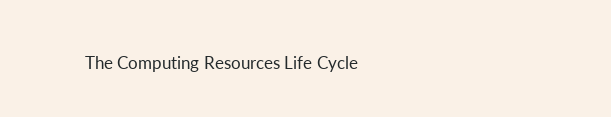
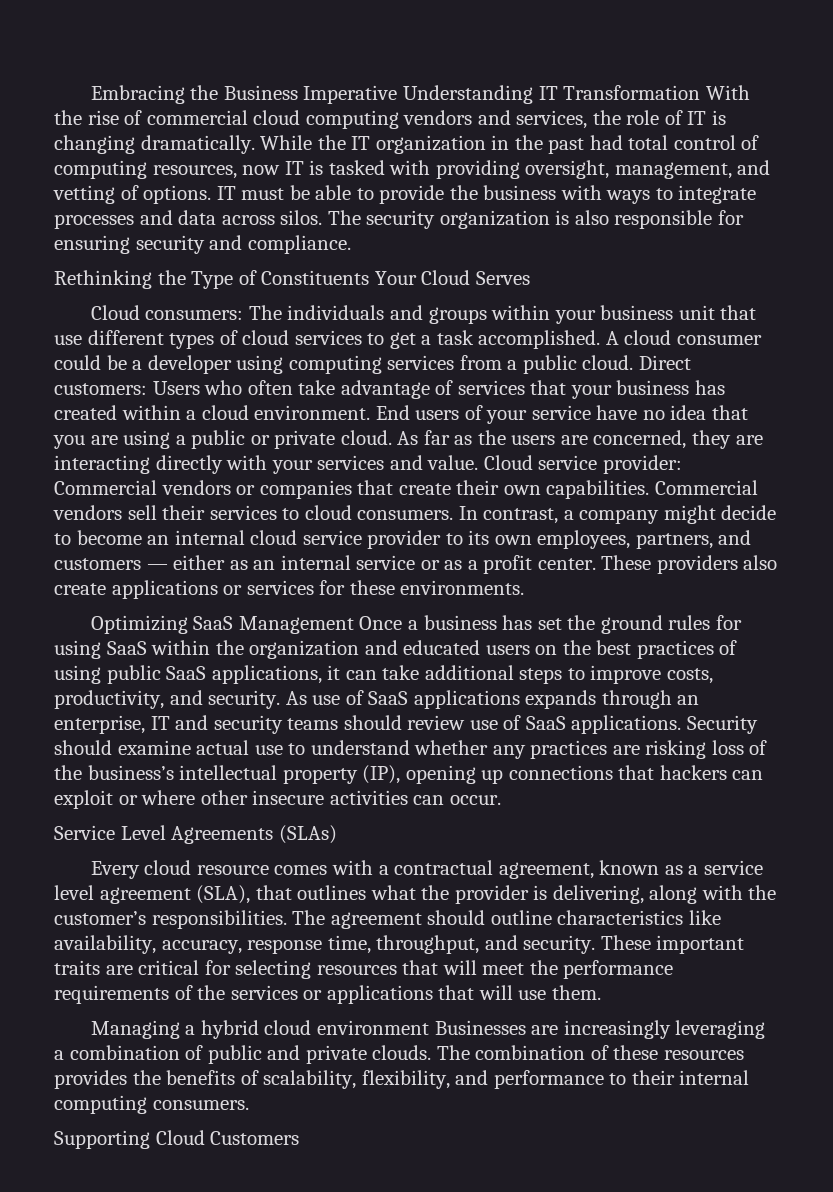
- The Computing Resources Life Cycle
+ Embracing the Business Imperative Understanding IT Transformation With the rise of commercial cloud computing vendors and services, the role of IT is changing dramatically. While the IT organization in the past had total control of computing resources, now IT is tasked with providing oversight, management, and vetting of options. IT must be able to provide the business with ways to integrate processes and data across silos. The security organization is also responsible for ensuring security and compliance.
+ Rethinking the Type of Constituents Your Cloud Serves
+ Cloud consumers: The individuals and groups within your business unit that use different types of cloud services to get a task accomplished. A cloud consumer could be a developer using computing services from a public cloud. Direct customers: Users who often take advantage of services that your business has created within a cloud environment. End users of your service have no idea that you are using a public or private cloud. As far as the users are concerned, they are interacting directly with your services and value. Cloud service provider: Commercial vendors or companies that create their own capabilities. Commercial vendors sell their services to cloud consumers. In contrast, a company might decide to become an internal cloud service provider to its own employees, partners, and customers — either as an internal service or as a profit center. These providers also create applications or services for these environments.
+ Optimizing SaaS Management Once a business has set the ground rules for using SaaS within the organization and educated users on the best practices of using public SaaS applications, it can take additional steps to improve costs, productivity, and security. As use of SaaS applications expands through an enterprise, IT and security teams should review use of SaaS applications. Security should examine actual use to understand whether any practices are risking loss of the business’s intellectual property (IP), opening up connections that hackers can exploit or where other insecure activities can occur.
+ Service Level Agreements (SLAs)
+ Every cloud resource comes with a contractual agreement, known as a service level agreement (SLA), that outlines what the provider is delivering, along with the customer’s responsibilities. The agreement should outline characteristics like availability, accuracy, response time, throughput, and security. These important traits are critical for selecting resources that will meet the performance requirements of the services or applications that will use them.
+ Managing a hybrid cloud environment Businesses are increasingly leveraging a combination of public and private clouds. The combination of these resources provides the benefits of scalability, flexibility, and performance to their internal computing consumers.
+ Supporting Cloud Customers

